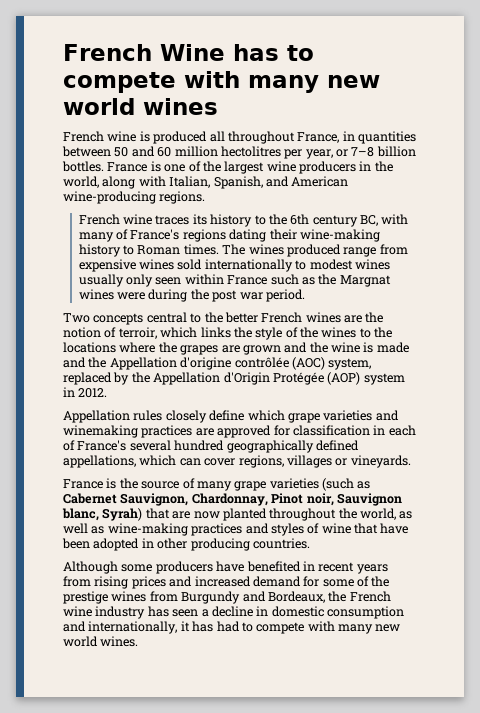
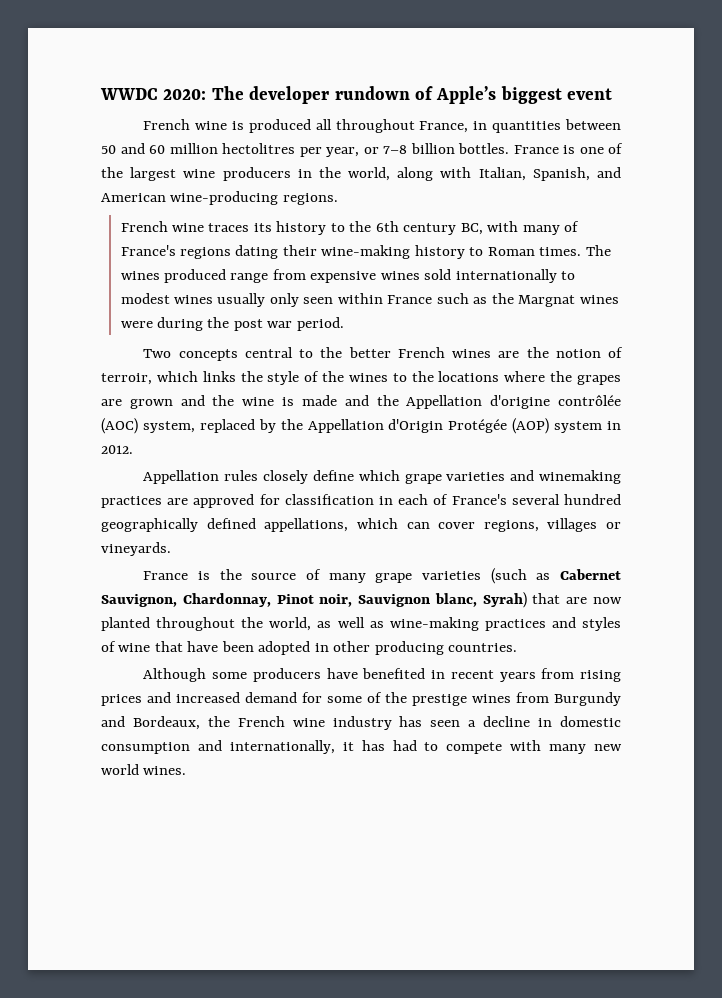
- French Wine has to compete with many new world wines
+ WWDC 2020: The developer rundown of Apple’s biggest event

